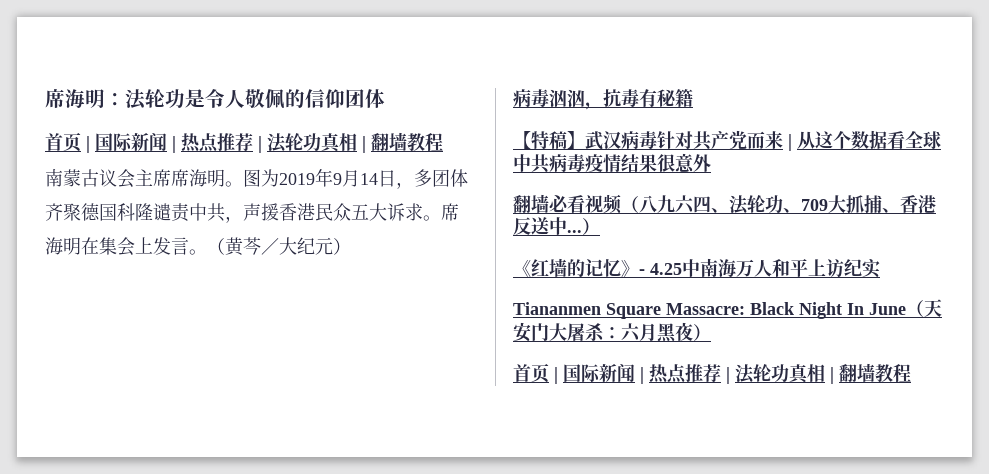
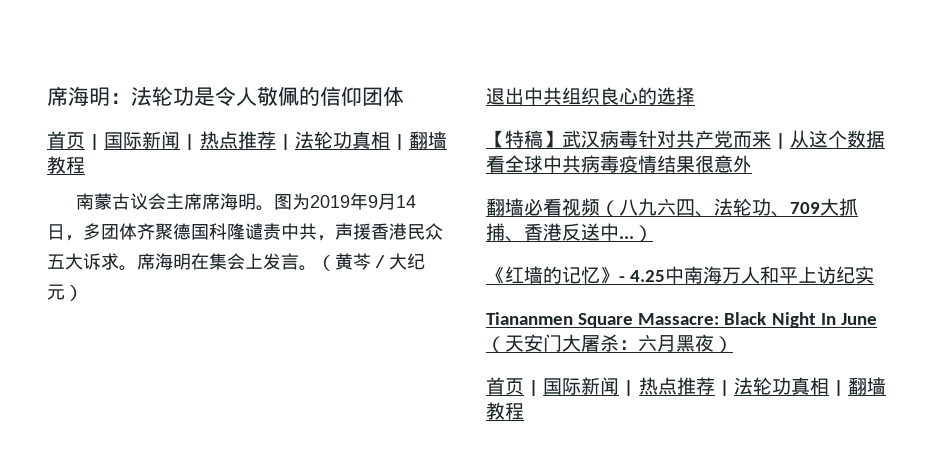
- 病毒汹汹，抗毒有秘籍
+ 退出中共组织良心的选择

